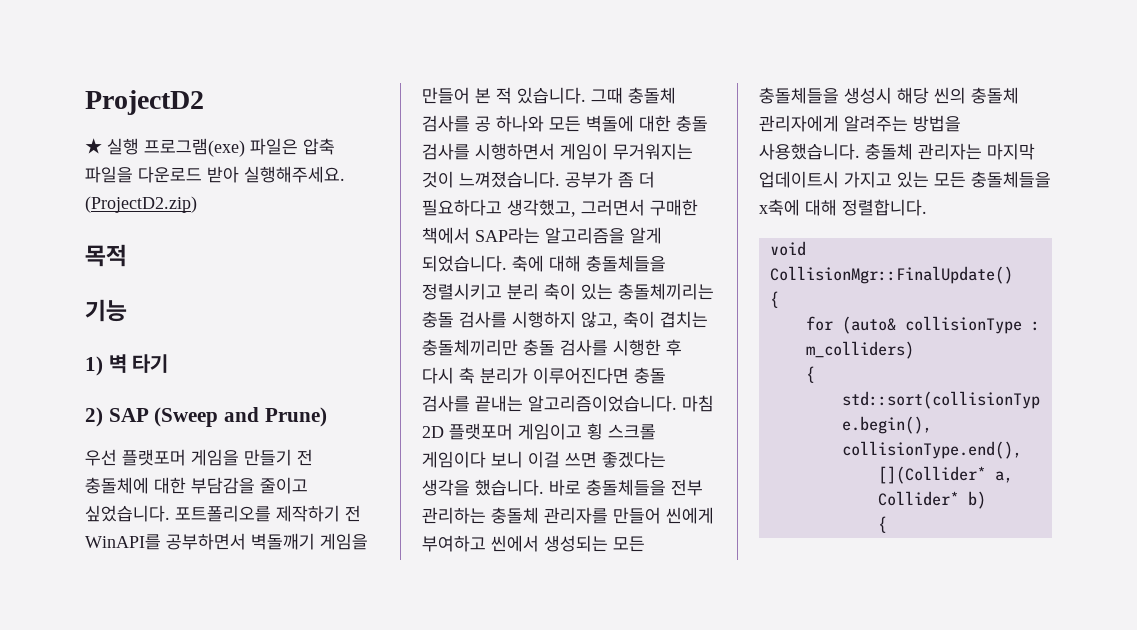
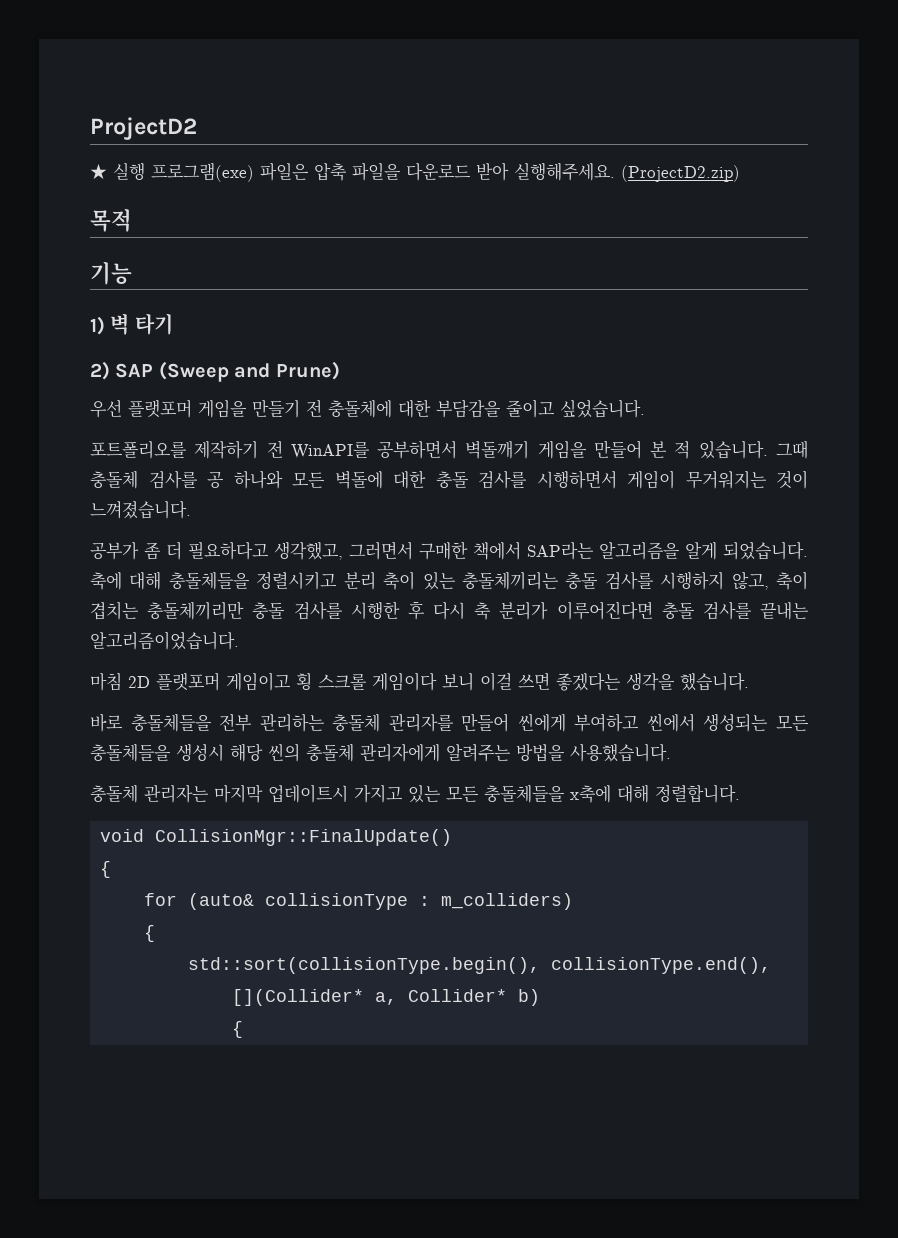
- 우선 플랫포머 게임을 만들기 전 충돌체에 대한 부담감을 줄이고 싶었습니다. 포트폴리오를 제작하기 전 WinAPI를 공부하면서 벽돌깨기 게임을 만들어 본 적 있습니다.
+ 우선 플랫포머 게임을 만들기 전 충돌체에 대한 부담감을 줄이고 싶었습니다.
+ 포트폴리오를 제작하기 전 WinAPI를 공부하면서 벽돌깨기 게임을 만들어 본 적 있습니다.
- 그때 충돌체 검사를 공 하나와 모든 벽돌에 대한 충돌 검사를 시행하면서 게임이 무거워지는 것이 느껴졌습니다. 공부가 좀 더 필요하다고 생각했고, 그러면서 구매한 책에서 SAP라는 알고리즘을 알게 되었습니다.
+ 그때 충돌체 검사를 공 하나와 모든 벽돌에 대한 충돌 검사를 시행하면서 게임이 무거워지는 것이 느껴졌습니다.
+ 공부가 좀 더 필요하다고 생각했고, 그러면서 구매한 책에서 SAP라는 알고리즘을 알게 되었습니다.
- 축에 대해 충돌체들을 정렬시키고 분리 축이 있는 충돌체끼리는 충돌 검사를 시행하지 않고, 축이 겹치는 충돌체끼리만 충돌 검사를 시행한 후 다시 축 분리가 이루어진다면 충돌 검사를 끝내는 알고리즘이었습니다. 마침 2D 플랫포머 게임이고 횡 스크롤 게임이다 보니 이걸 쓰면 좋겠다는 생각을 했습니다. 바로 충돌체들을 전부 관리하는 충돌체 관리자를 만들어 씬에게 부여하고 씬에서 생성되는 모든 충돌체들을 생성시 해당 씬의 충돌체 관리자에게 알려주는 방법을 사용했습니다. 충돌체 관리자는 마지막 업데이트시 가지고 있는 모든 충돌체들을 x축에 대해 정렬합니다.
+ 축에 대해 충돌체들을 정렬시키고 분리 축이 있는 충돌체끼리는 충돌 검사를 시행하지 않고, 축이 겹치는 충돌체끼리만 충돌 검사를 시행한 후 다시 축 분리가 이루어진다면 충돌 검사를 끝내는 알고리즘이었습니다.
+ 마침 2D 플랫포머 게임이고 횡 스크롤 게임이다 보니 이걸 쓰면 좋겠다는 생각을 했습니다.
+ 바로 충돌체들을 전부 관리하는 충돌체 관리자를 만들어 씬에게 부여하고 씬에서 생성되는 모든 충돌체들을 생성시 해당 씬의 충돌체 관리자에게 알려주는 방법을 사용했습니다.
+ 충돌체 관리자는 마지막 업데이트시 가지고 있는 모든 충돌체들을 x축에 대해 정렬합니다.

